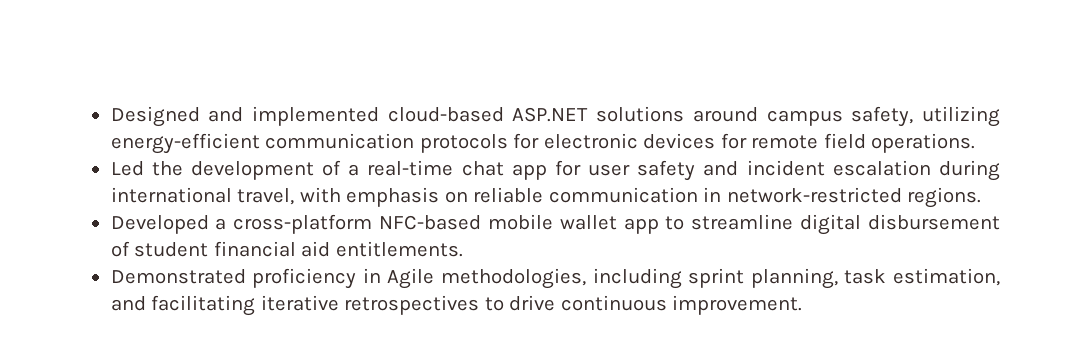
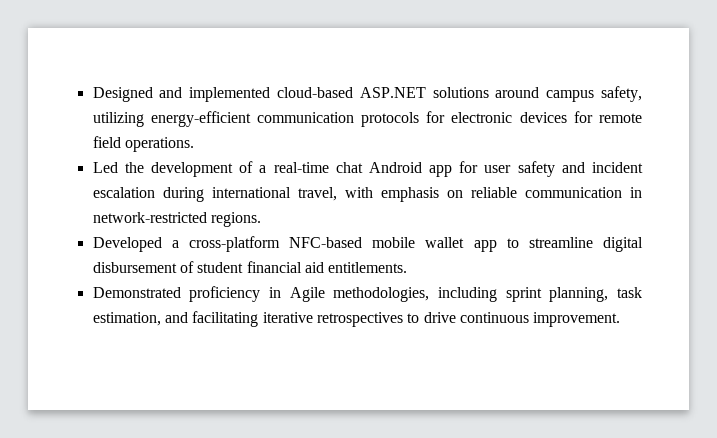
- Led the development of a real-time chat app for user safety and incident escalation during international travel, with emphasis on reliable communication in network-restricted regions.
+ Led the development of a real-time chat Android app for user safety and incident escalation during international travel, with emphasis on reliable communication in network-restricted regions.

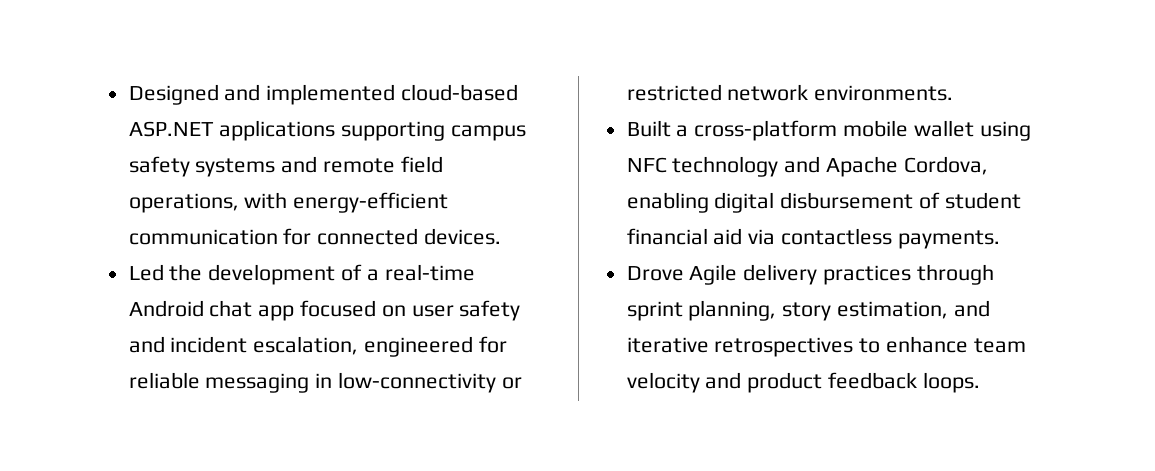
- Designed and implemented cloud-based ASP.NET solutions around campus safety, utilizing energy-efficient communication protocols for electronic devices for remote field operations.
+ Designed and implemented cloud-based ASP.NET applications supporting campus safety systems and remote field operations, with energy-efficient communication for connected devices.
- Led the development of a real-time chat Android app for user safety and incident escalation during international travel, with emphasis on reliable communication in network-restricted regions.
- Developed a cross-platform NFC-based mobile wallet app to streamline digital disbursement of student financial aid entitlements.
- Demonstrated proficiency in Agile methodologies, including sprint planning, task estimation, and facilitating iterative retrospectives to drive continuous improvement.
+ Led the development of a real-time Android chat app focused on user safety and incident escalation, engineered for reliable messaging in low-connectivity or restricted network environments.
+ Built a cross-platform mobile wallet using NFC technology and Apache Cordova, enabling digital disbursement of student financial aid via contactless payments.
+ Drove Agile delivery practices through sprint planning, story estimation, and iterative retrospectives to enhance team velocity and product feedback loops.

